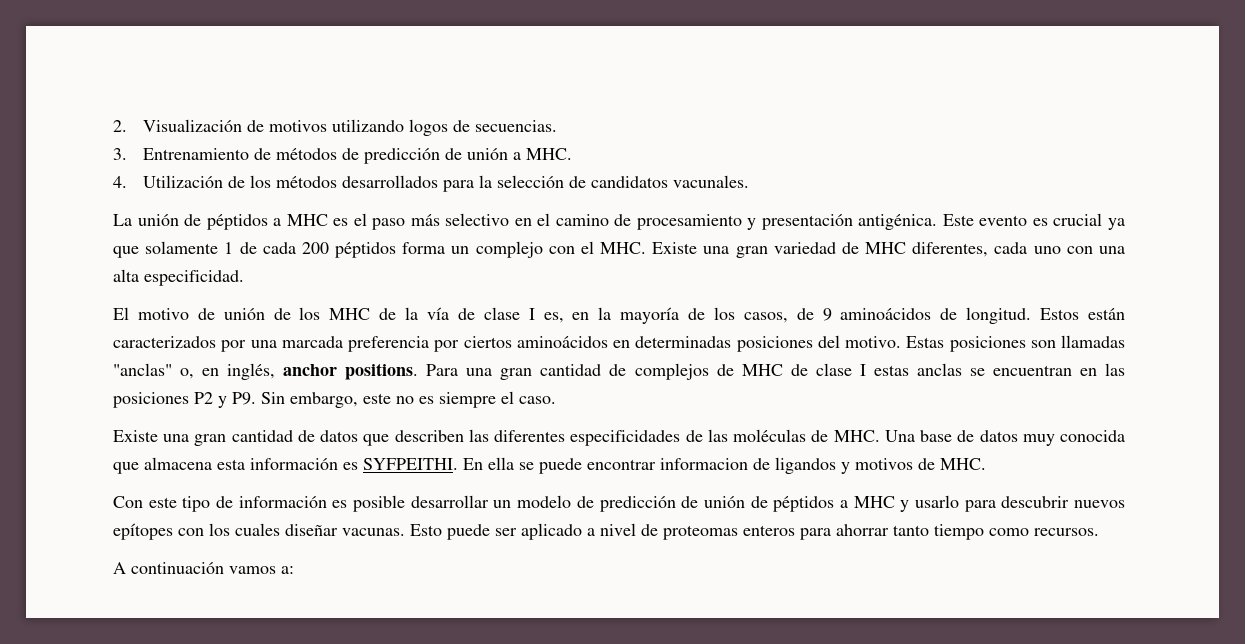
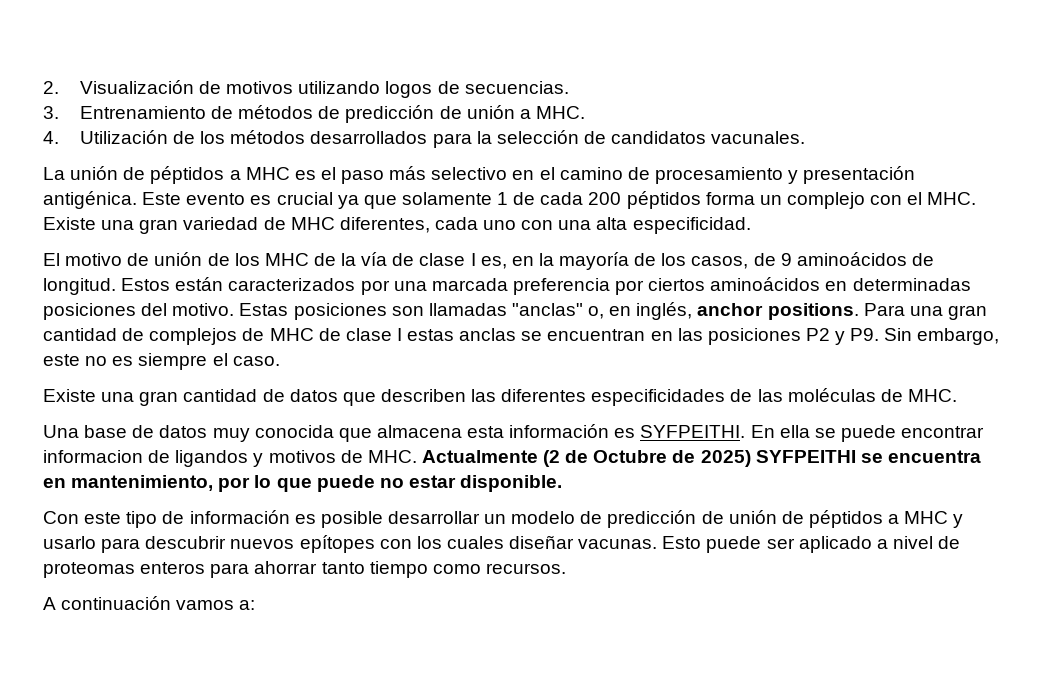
- Existe una gran cantidad de datos que describen las diferentes especificidades de las moléculas de MHC. Una base de datos muy conocida que almacena esta información es SYFPEITHI.
+ Existe una gran cantidad de datos que describen las diferentes especificidades de las moléculas de MHC.
+ Una base de datos muy conocida que almacena esta información es SYFPEITHI.
- En ella se puede encontrar informacion de ligandos y motivos de MHC.
+ En ella se puede encontrar informacion de ligandos y motivos de MHC. Actualmente (2 de Octubre de 2025) SYFPEITHI se encuentra en mantenimiento, por lo que puede no estar disponible.

